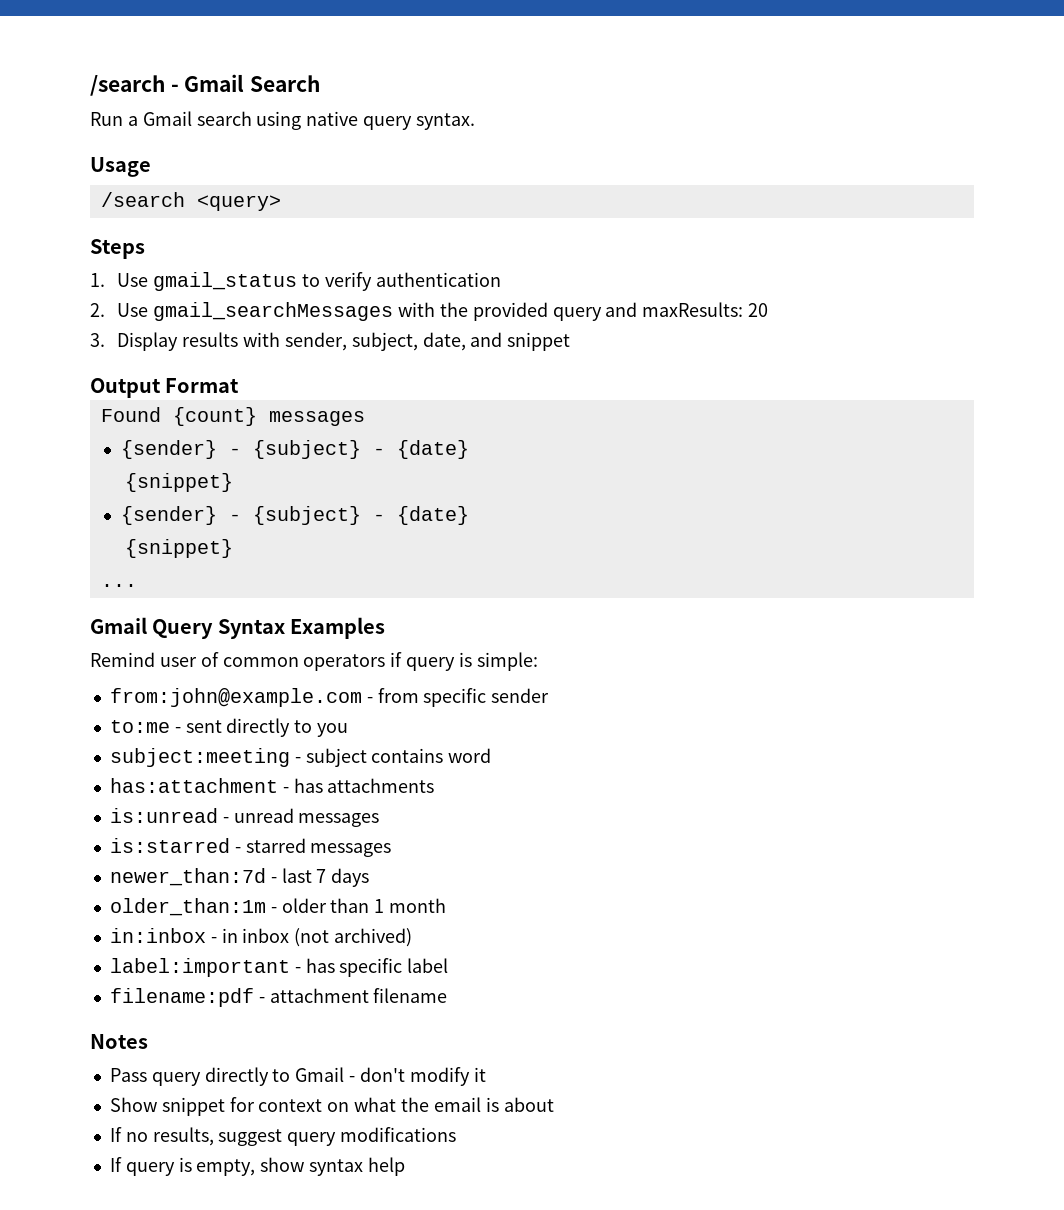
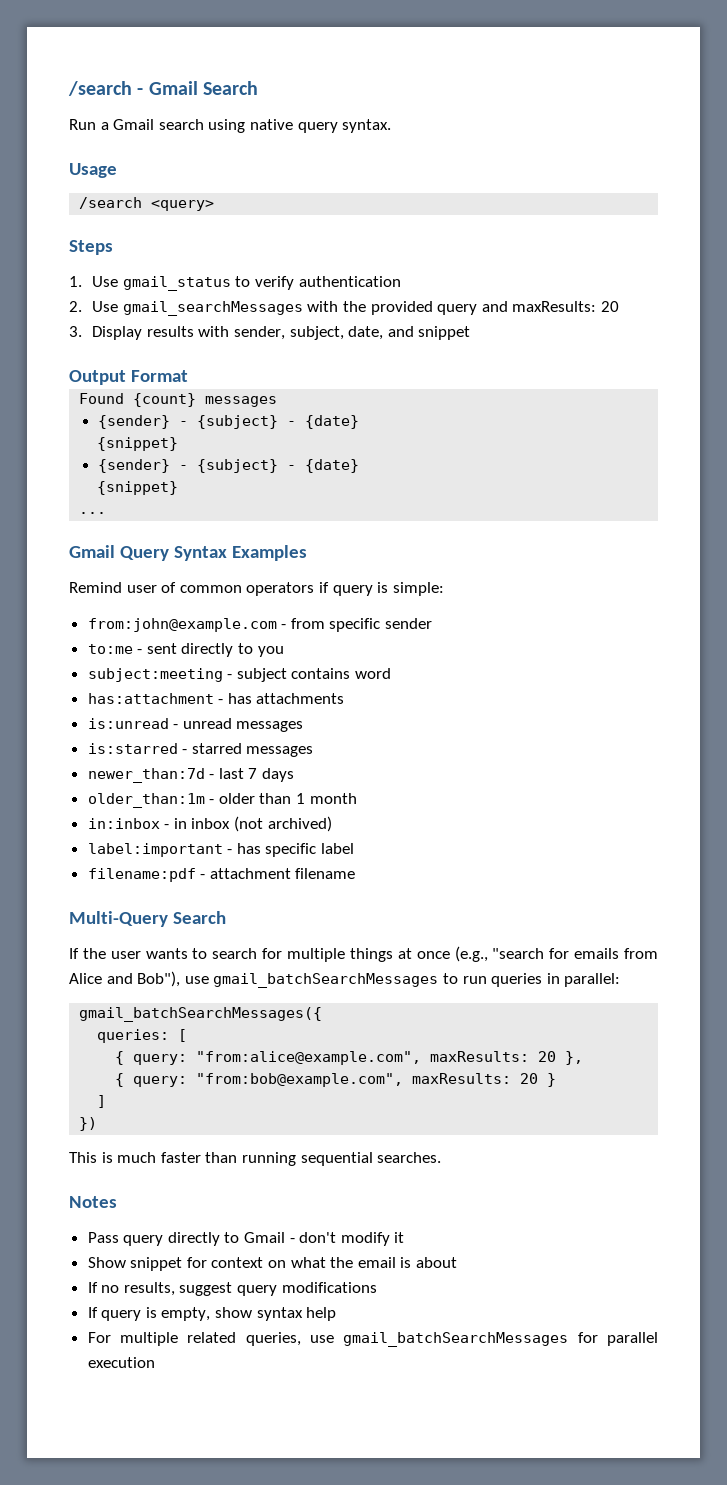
+ Multi-Query Search
+ If the user wants to search for multiple things at once (e.g., "search for emails from Alice and Bob"), use gmail_batchSearchMessages to run queries in parallel:
+ gmail_batchSearchMessages({
+ queries: [
+ { query: "from:alice@example.com", maxResults: 20 },
+ { query: "from:bob@example.com", maxResults: 20 }
+ ]
+ })
+ This is much faster than running sequential searches.
+ For multiple related queries, use gmail_batchSearchMessages for parallel execution

